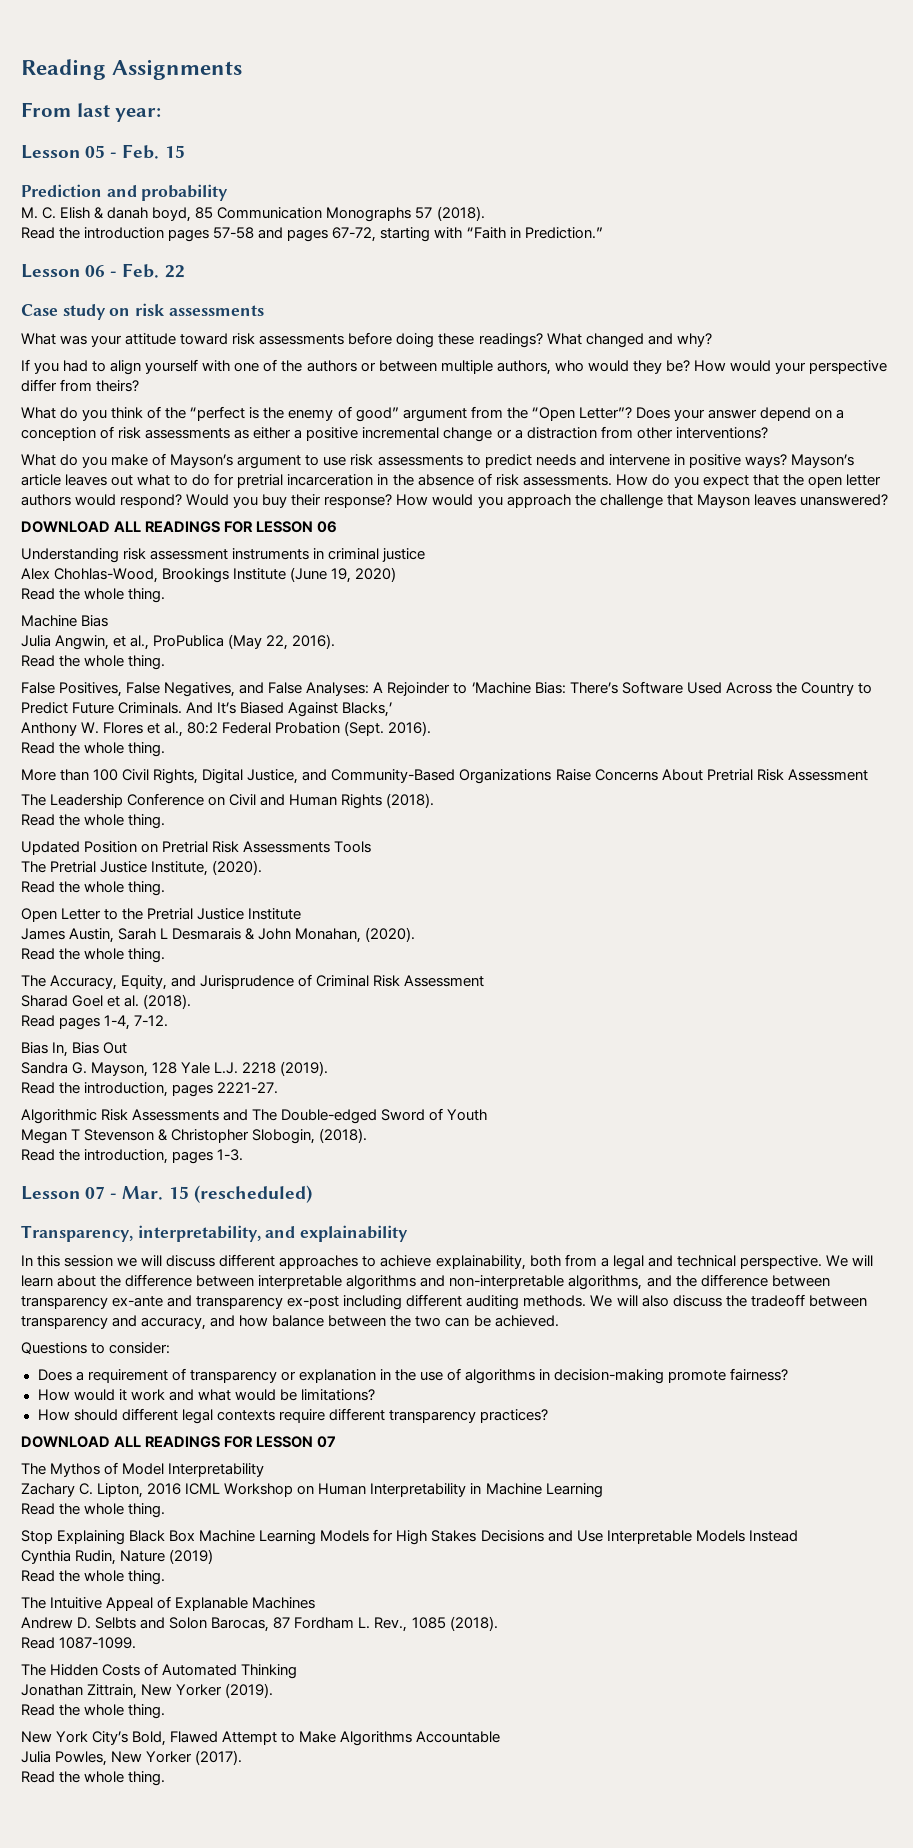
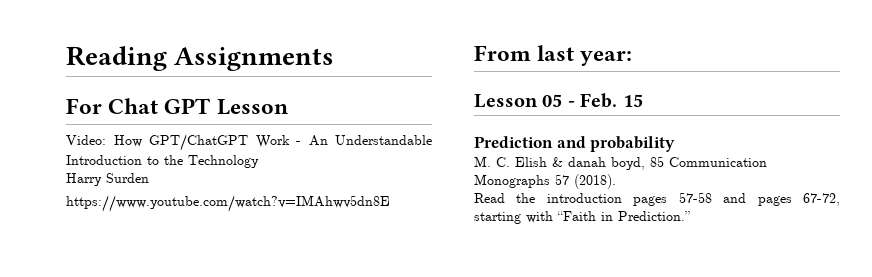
+ For Chat GPT Lesson
+ Video: How GPT/ChatGPT Work - An Understandable Introduction to the Technology
+ Harry Surden
+ https://www.youtube.com/watch?v=IMAhwv5dn8E
- Lesson 06 - Feb. 22
- Case study on risk assessments
- What was your attitude toward risk assessments before doing these readings? What changed and why?
- If you had to align yourself with one of the authors or between multiple authors, who would they be? How would your perspective differ from theirs?
- What do you think of the “perfect is the enemy of good” argument from the “Open Letter”? Does your answer depend on a conception of risk assessments as either a positive incremental change or a distraction from other interventions?
- What do you make of Mayson’s argument to use risk assessments to predict needs and intervene in positive ways? Mayson’s article leaves out what to do for pretrial incarceration in the absence of risk assessments. How do you expect that the open letter authors would respond? Would you buy their response? How would you approach the challenge that Mayson leaves unanswered?
- DOWNLOAD ALL READINGS FOR LESSON 06
- Understanding risk assessment instruments in criminal justice
- Alex Chohlas-Wood, Brookings Institute (June 19, 2020)
- Read the whole thing.
- Machine Bias
- Julia Angwin, et al., ProPublica (May 22, 2016).
- Read the whole thing.
- False Positives, False Negatives, and False Analyses: A Rejoinder to ‘Machine Bias: There’s Software Used Across the Country to Predict Future Criminals. And It’s Biased Against Blacks,’
- Anthony W. Flores et al., 80:2 Federal Probation (Sept. 2016).
- Read the whole thing.
- More than 100 Civil Rights, Digital Justice, and Community-Based Organizations Raise Concerns About Pretrial Risk Assessment
- The Leadership Conference on Civil and Human Rights (2018).
- Read the whole thing.
- Updated Position on Pretrial Risk Assessments Tools
- The Pretrial Justice Institute, (2020).
- Read the whole thing.
- Open Letter to the Pretrial Justice Institute
- James Austin, Sarah L Desmarais & John Monahan, (2020).
- Read the whole thing.
- The Accuracy, Equity, and Jurisprudence of Criminal Risk Assessment
- Sharad Goel et al. (2018).
- Read pages 1-4, 7-12.
- Bias In, Bias Out
- Sandra G. Mayson, 128 Yale L.J. 2218 (2019).
- Read the introduction, pages 2221-27.
- Algorithmic Risk Assessments and The Double-edged Sword of Youth
- Megan T Stevenson & Christopher Slobogin, (2018).
- Read the introduction, pages 1-3.
- Lesson 07 - Mar. 15 (rescheduled)
- Transparency, interpretability, and explainability
- In this session we will discuss different approaches to achieve explainability, both from a legal and technical perspective. We will learn about the difference between interpretable algorithms and non-interpretable algorithms, and the difference between transparency ex-ante and transparency ex-post including different auditing methods. We will also discuss the tradeoff between transparency and accuracy, and how balance between the two can be achieved.
- Questions to consider:
- Does a requirement of transparency or explanation in the use of algorithms in decision-making promote fairness?
- How would it work and what would be limitations?
- How should different legal contexts require different transparency practices?
- DOWNLOAD ALL READINGS FOR LESSON 07
- The Mythos of Model Interpretability
- Zachary C. Lipton, 2016 ICML Workshop on Human Interpretability in Machine Learning
- Read the whole thing.
- Stop Explaining Black Box Machine Learning Models for High Stakes Decisions and Use Interpretable Models Instead
- Cynthia Rudin, Nature (2019)
- Read the whole thing.
- The Intuitive Appeal of Explanable Machines
- Andrew D. Selbts and Solon Barocas, 87 Fordham L. Rev., 1085 (2018).
- Read 1087-1099.
- The Hidden Costs of Automated Thinking
- Jonathan Zittrain, New Yorker (2019).
- Read the whole thing.
- New York City’s Bold, Flawed Attempt to Make Algorithms Accountable
- Julia Powles, New Yorker (2017).
- Read the whole thing.

